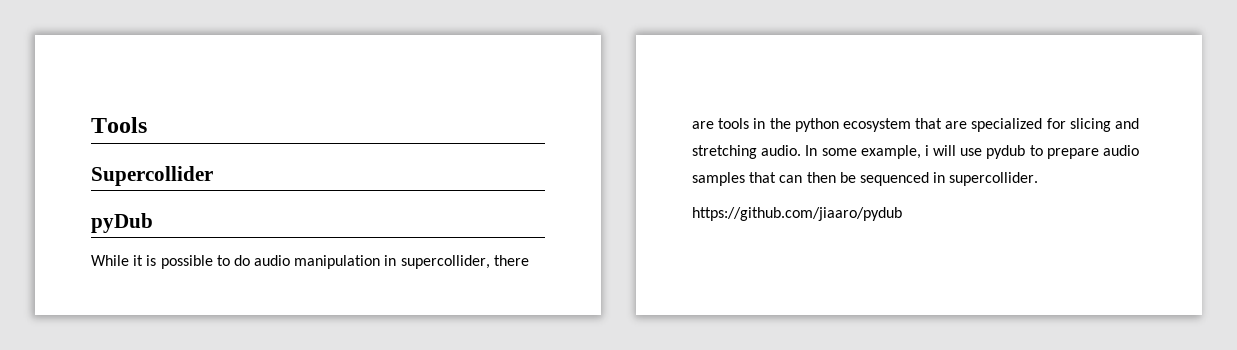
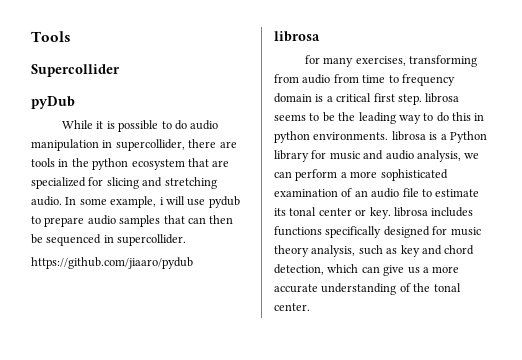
  https://github.com/jiaaro/pydub
+ librosa
+ for many exercises, transforming from audio from time to frequency domain is a critical first step. librosa seems to be the leading way to do this in python environments. librosa is a Python library for music and audio analysis, we can perform a more sophisticated examination of an audio file to estimate its tonal center or key. librosa includes functions specifically designed for music theory analysis, such as key and chord detection, which can give us a more accurate understanding of the tonal center.

